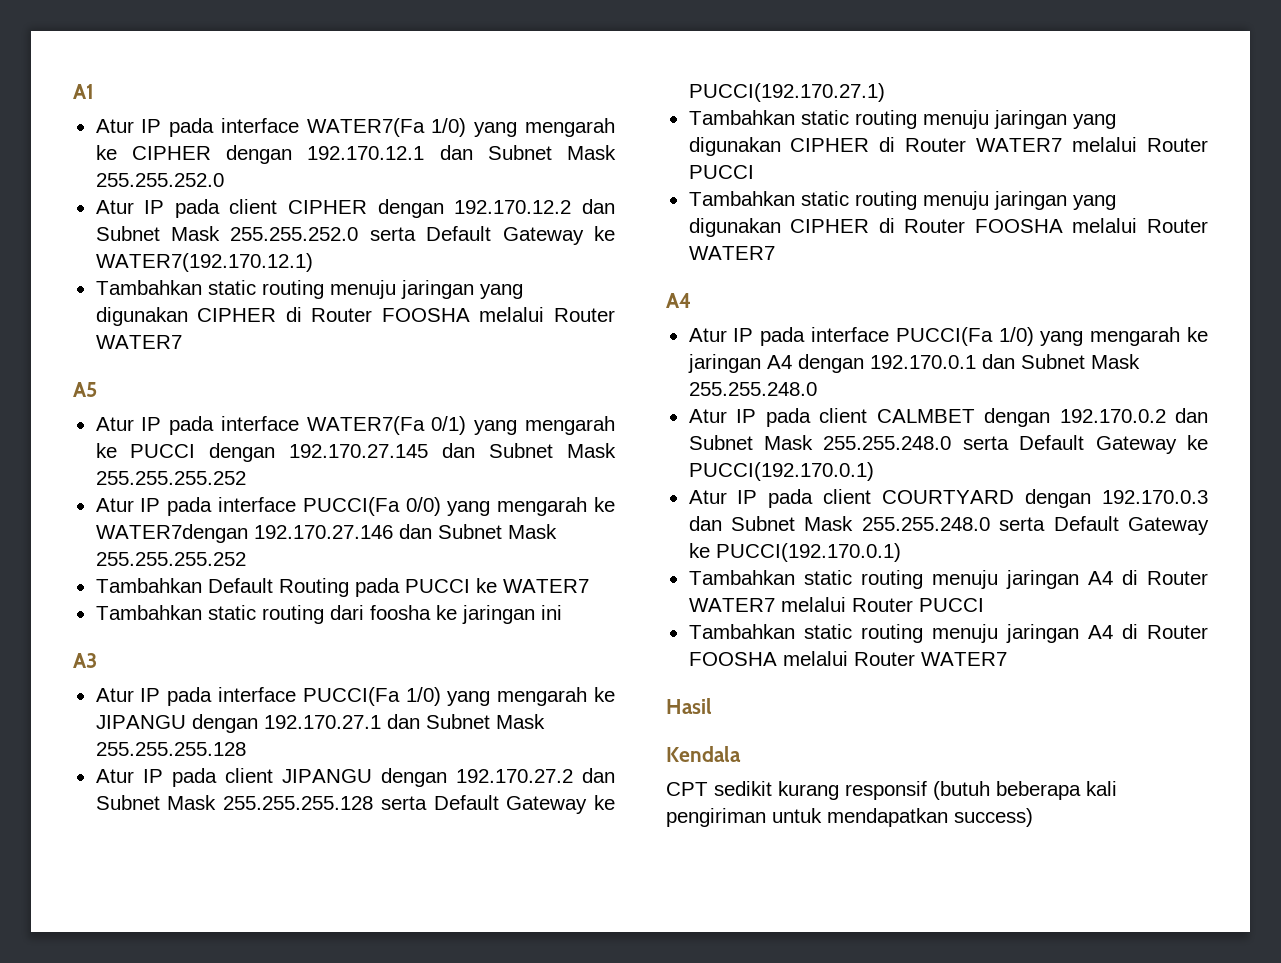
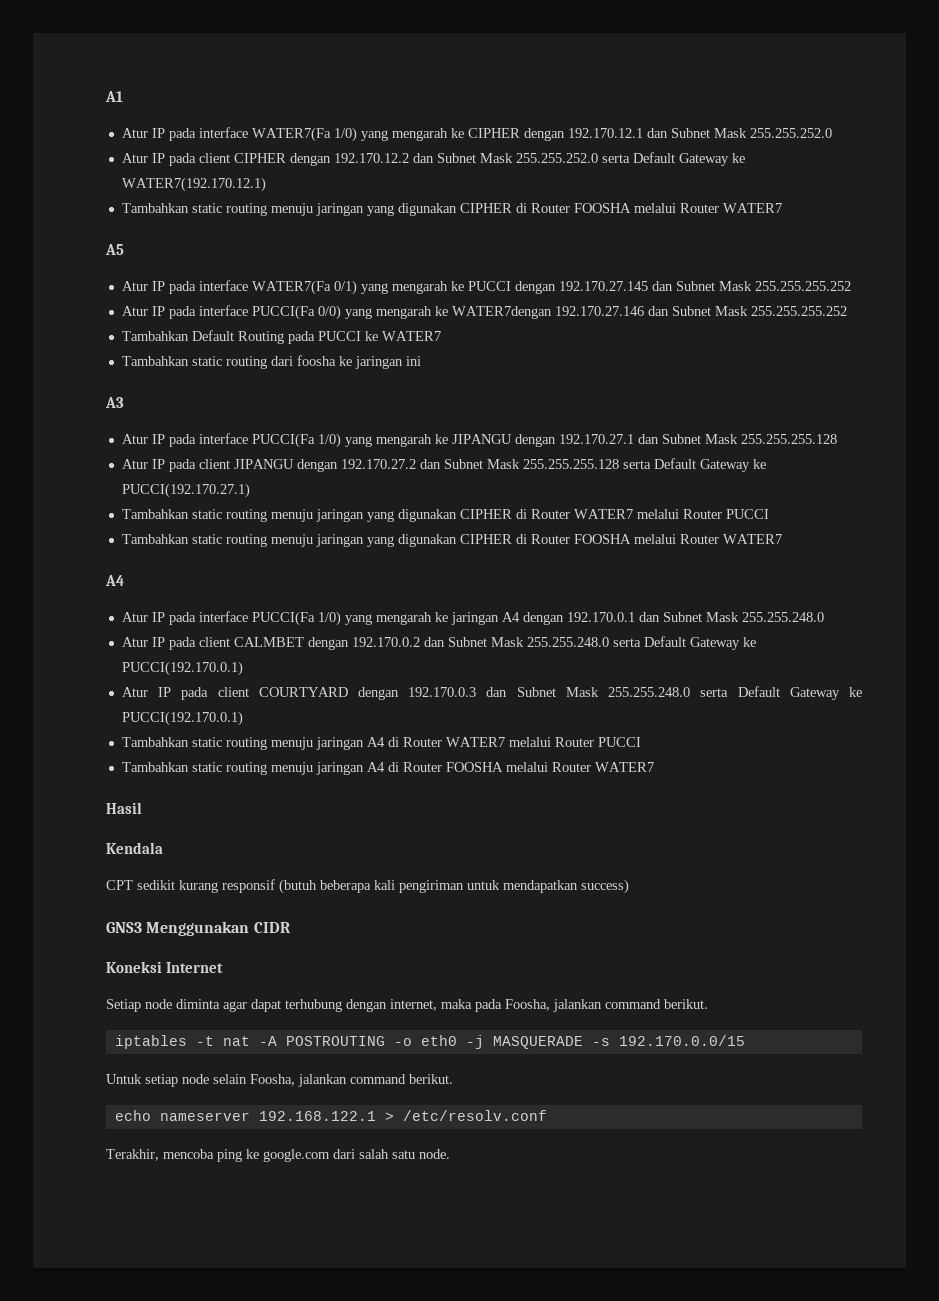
+ GNS3 Menggunakan CIDR
+ Koneksi Internet
+ Setiap node diminta agar dapat terhubung dengan internet, maka pada Foosha, jalankan command berikut.
+ iptables -t nat -A POSTROUTING -o eth0 -j MASQUERADE -s 192.170.0.0/15
+ Untuk setiap node selain Foosha, jalankan command berikut.
+ echo nameserver 192.168.122.1 > /etc/resolv.conf
+ Terakhir, mencoba ping ke google.com dari salah satu node.

